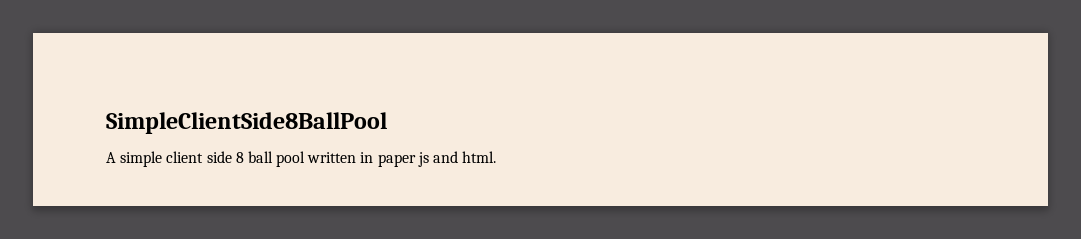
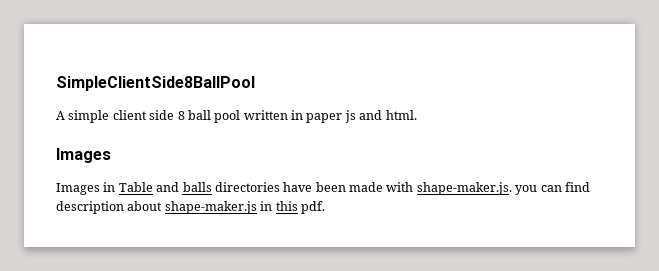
  A simple client side 8 ball pool written in paper js and html.
+ Images
+ Images in Table and balls directories have been made with shape-maker.js. you can find description about shape-maker.js in this pdf.

